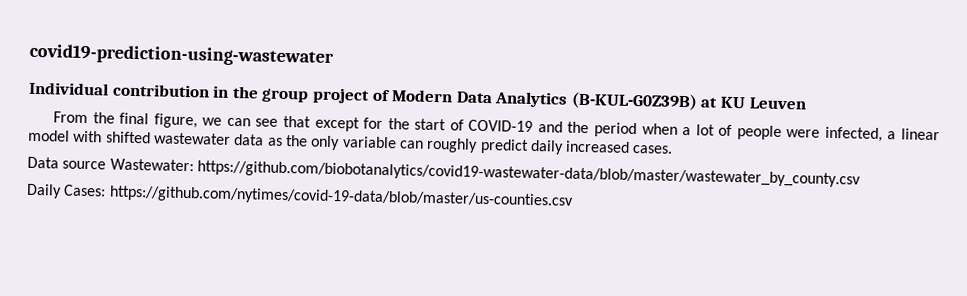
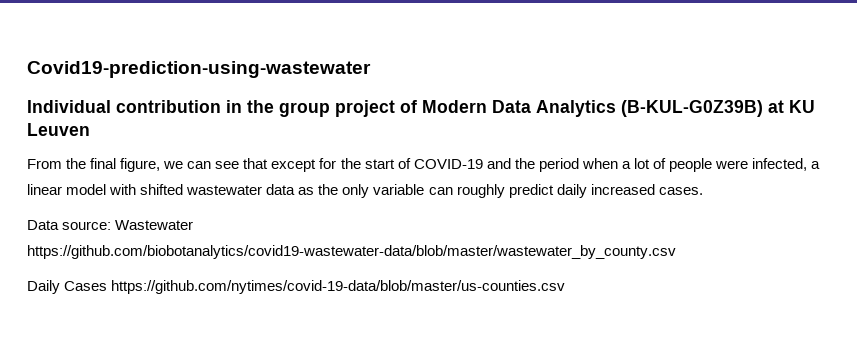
- covid19-prediction-using-wastewater
+ Covid19-prediction-using-wastewater
- Data source Wastewater: https://github.com/biobotanalytics/covid19-wastewater-data/blob/master/wastewater_by_county.csv
+ Data source: Wastewater https://github.com/biobotanalytics/covid19-wastewater-data/blob/master/wastewater_by_county.csv
- Daily Cases: https://github.com/nytimes/covid-19-data/blob/master/us-counties.csv
+ Daily Cases https://github.com/nytimes/covid-19-data/blob/master/us-counties.csv

